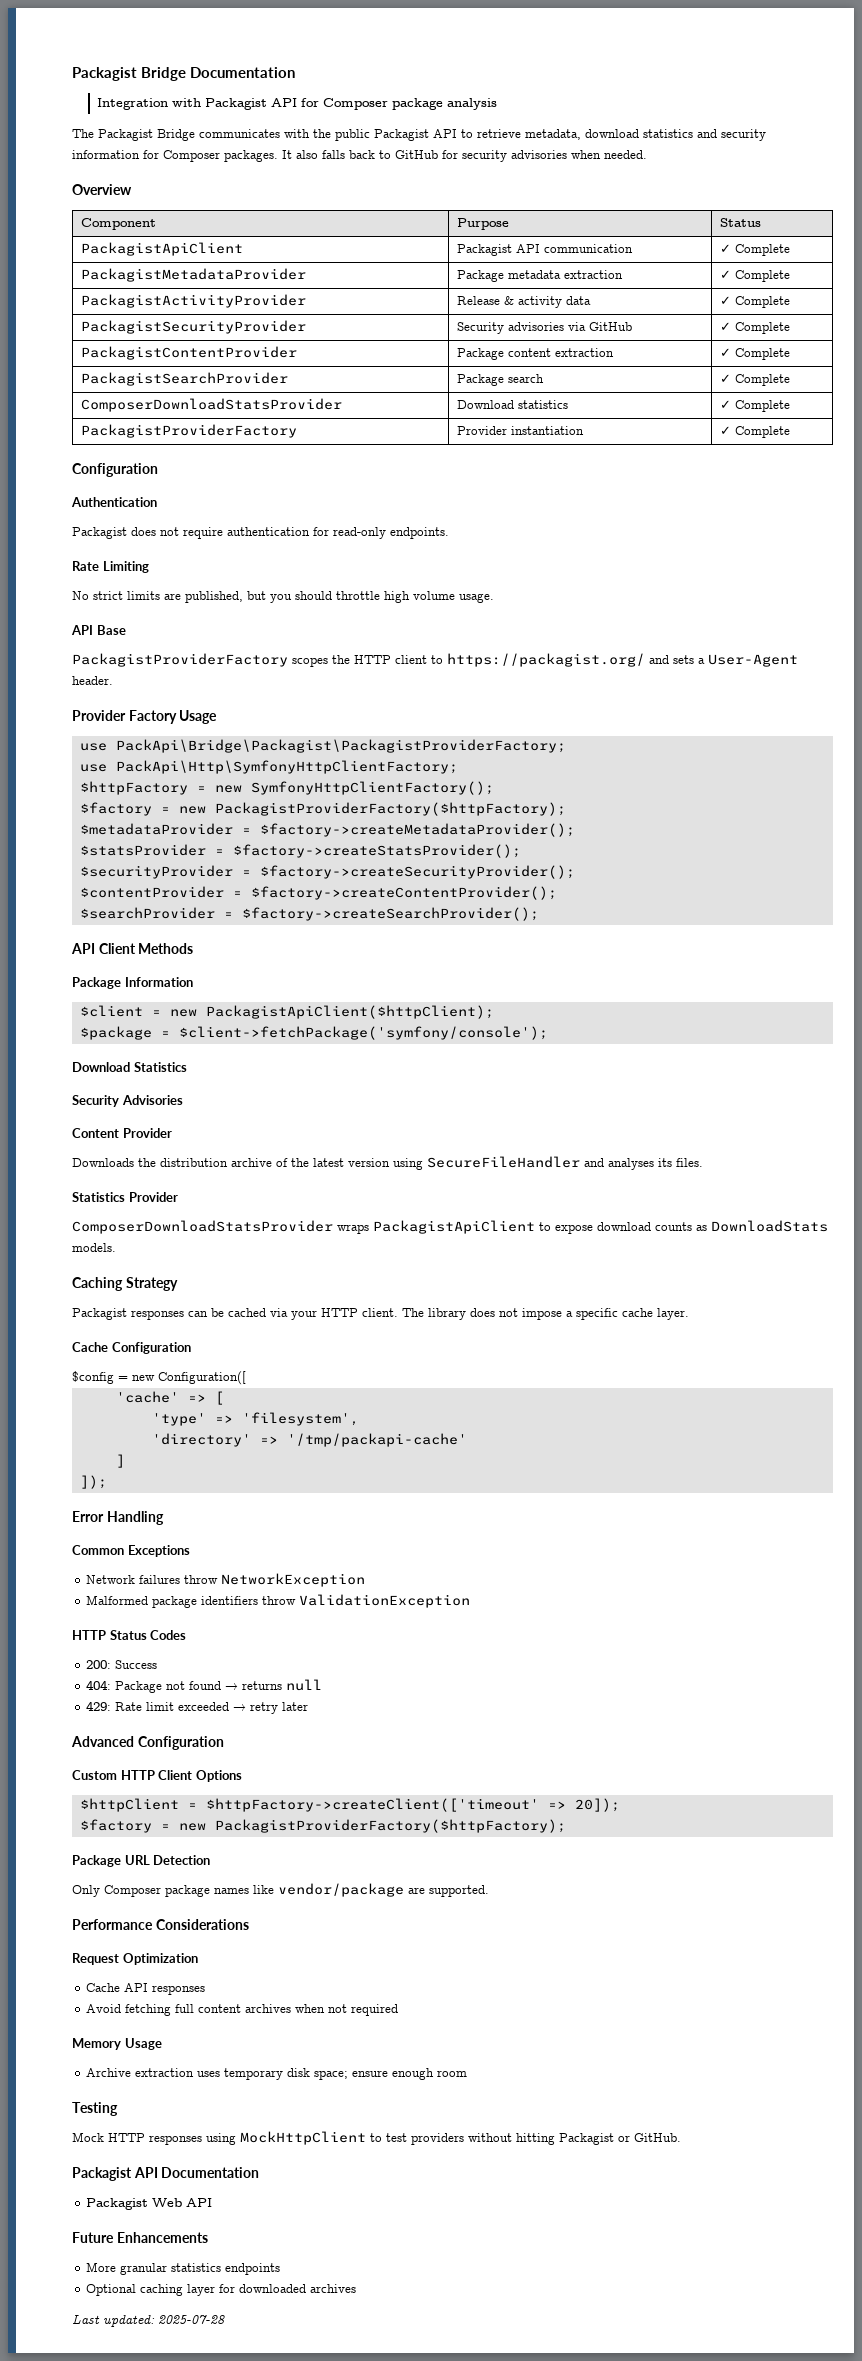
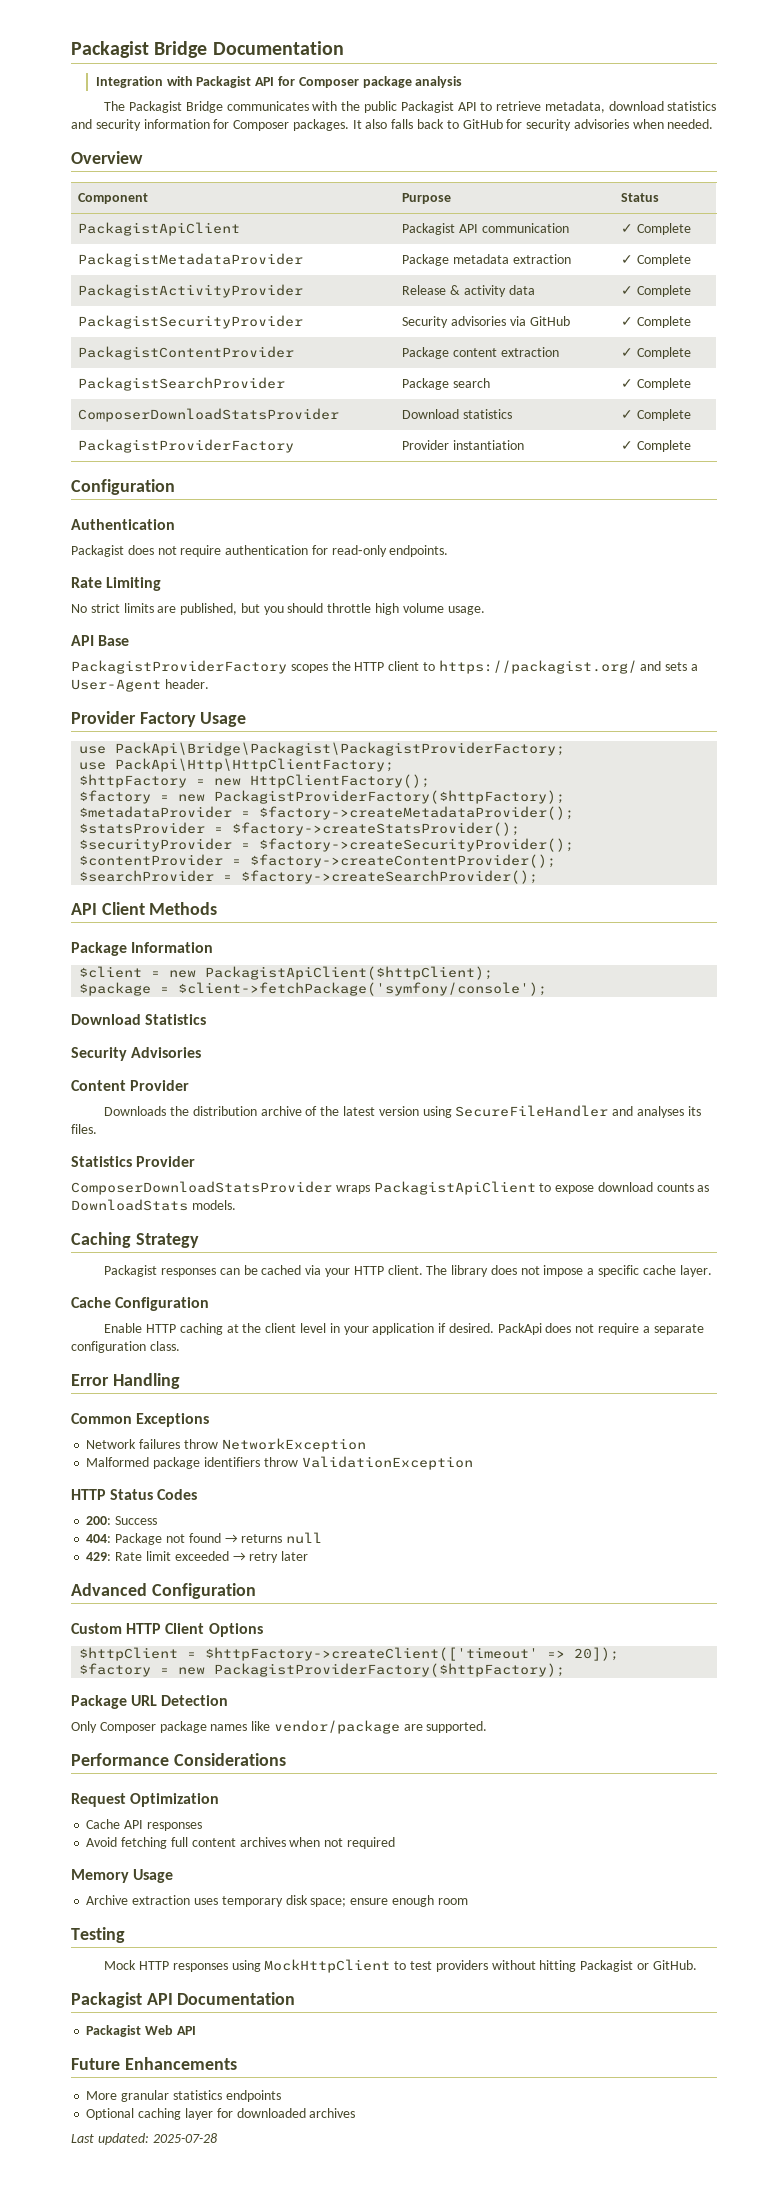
- use PackApi\Http\SymfonyHttpClientFactory;
+ use PackApi\Http\HttpClientFactory;
- $httpFactory = new SymfonyHttpClientFactory();
+ $httpFactory = new HttpClientFactory();
- $config = new Configuration([
- 'cache' => [
- 'type' => 'filesystem',
- 'directory' => '/tmp/packapi-cache'
- ]
- ]);
+ Enable HTTP caching at the client level in your application if desired. PackApi does not require a separate configuration class.

